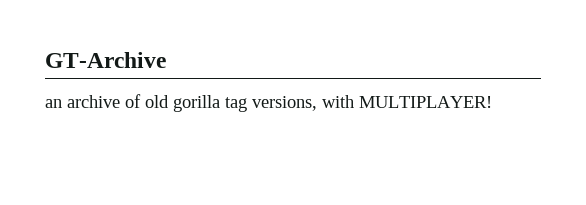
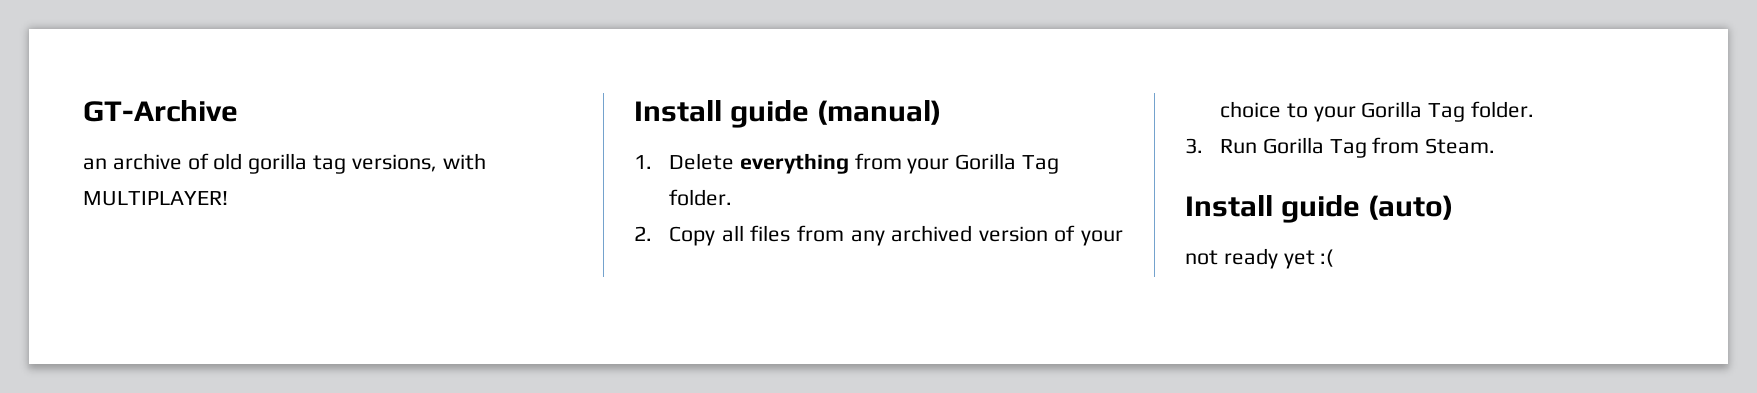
+ Install guide (manual)
+ 1. Delete everything from your Gorilla Tag folder.
+ 2. Copy all files from any archived version of your choice to your Gorilla Tag folder.
+ 3. Run Gorilla Tag from Steam.
+ Install guide (auto)
+ not ready yet :(

